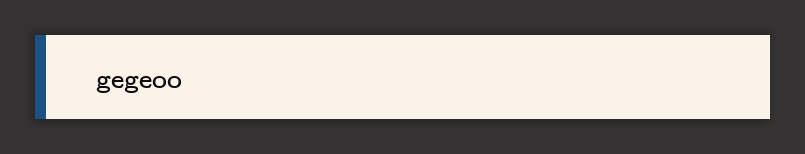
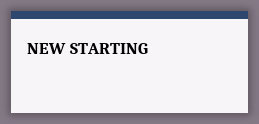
- gegeoo
+ NEW STARTING

